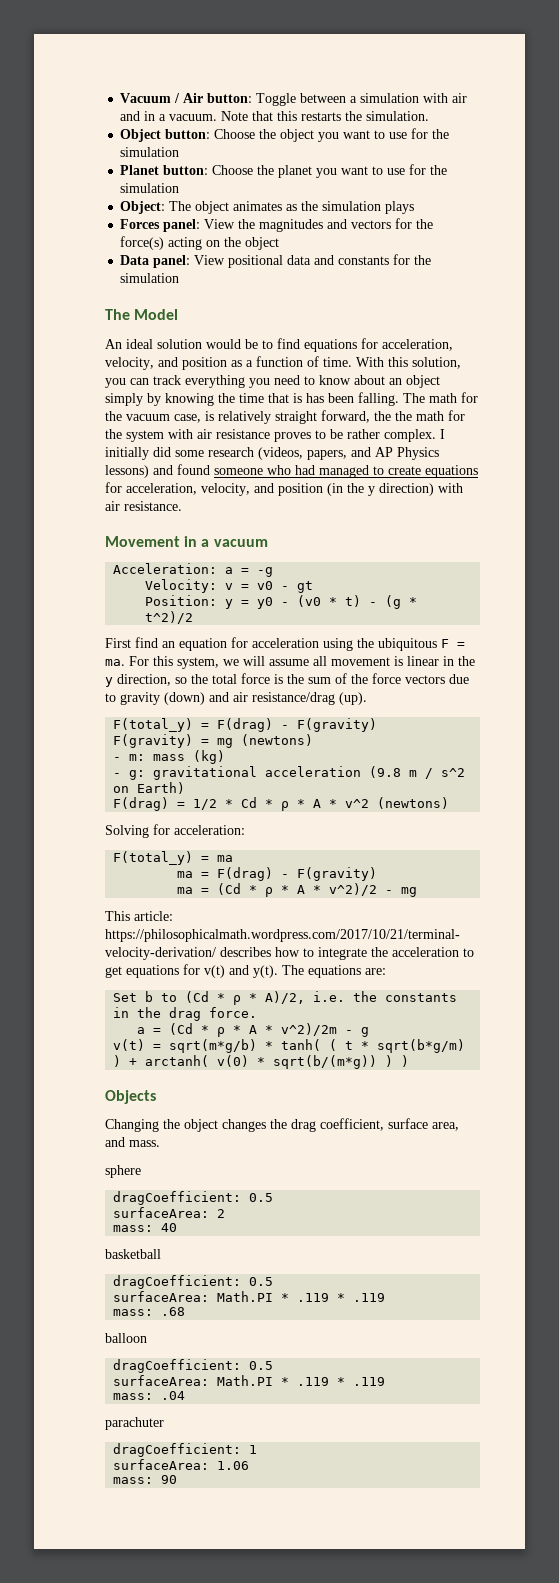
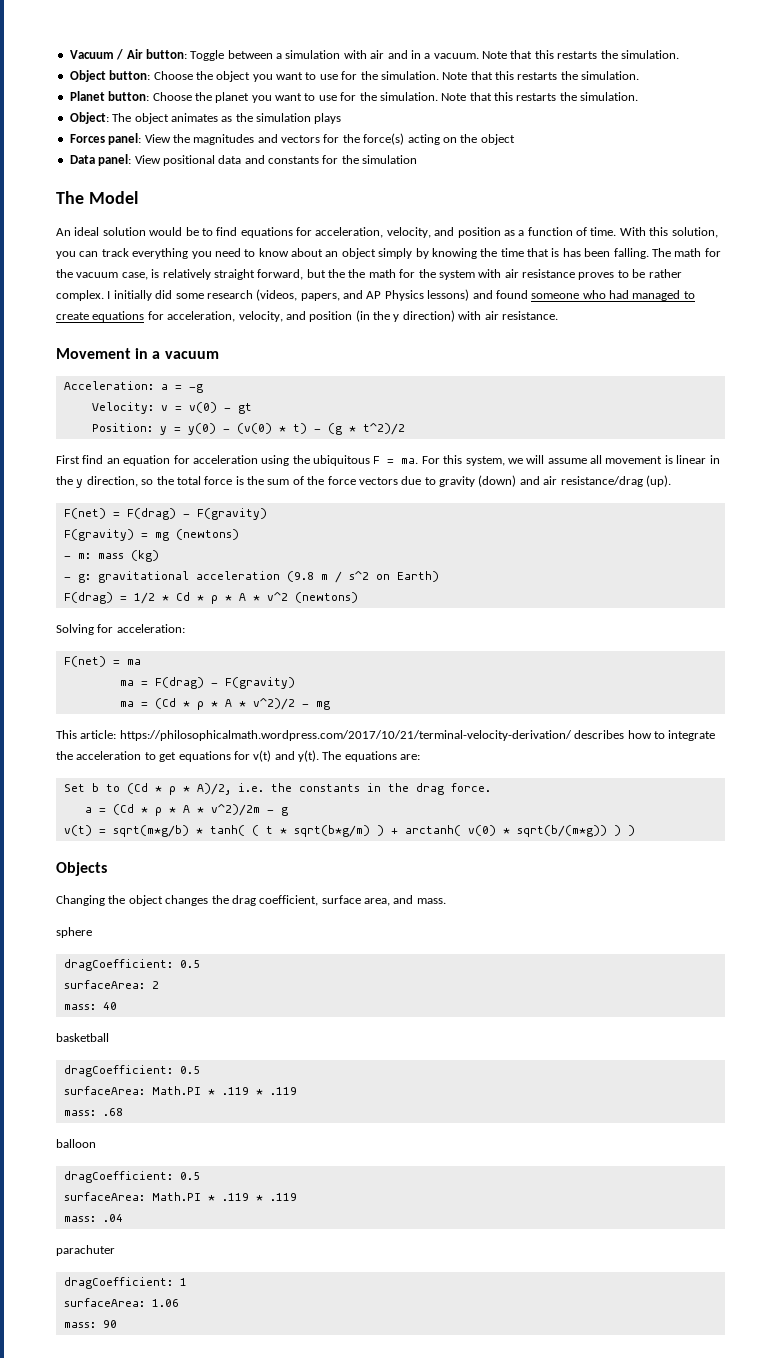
- Object button: Choose the object you want to use for the simulation
+ Object button: Choose the object you want to use for the simulation. Note that this restarts the simulation.
- Planet button: Choose the planet you want to use for the simulation
+ Planet button: Choose the planet you want to use for the simulation. Note that this restarts the simulation.
- The math for the vacuum case, is relatively straight forward, the the math for the system with air resistance proves to be rather complex.
+ The math for the vacuum case, is relatively straight forward, but the the math for the system with air resistance proves to be rather complex.
- Velocity: v = v0 - gt
+ Velocity: v = v(0) - gt
- Position: y = y0 - (v0 * t) - (g * t^2)/2
+ Position: y = y(0) - (v(0) * t) - (g * t^2)/2
- F(total_y) = F(drag) - F(gravity)
+ F(net) = F(drag) - F(gravity)
- F(total_y) = ma
+ F(net) = ma

